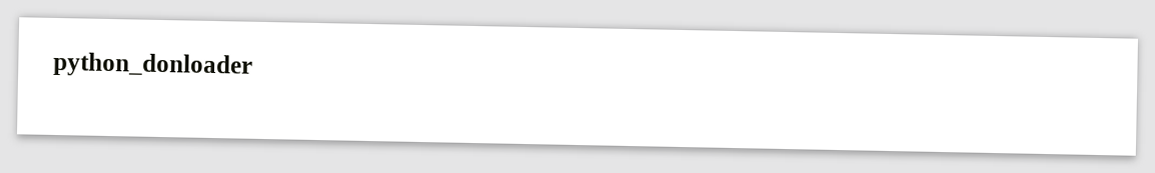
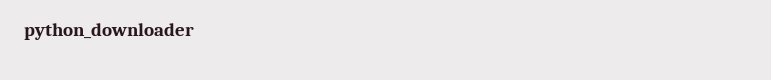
- python_donloader
+ python_downloader

